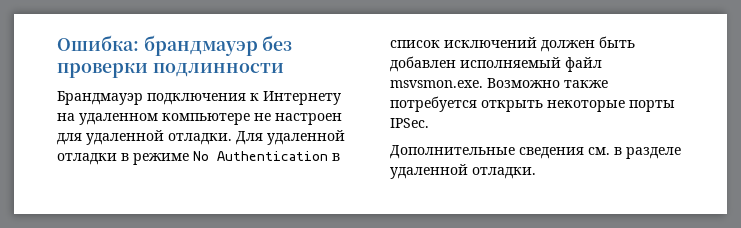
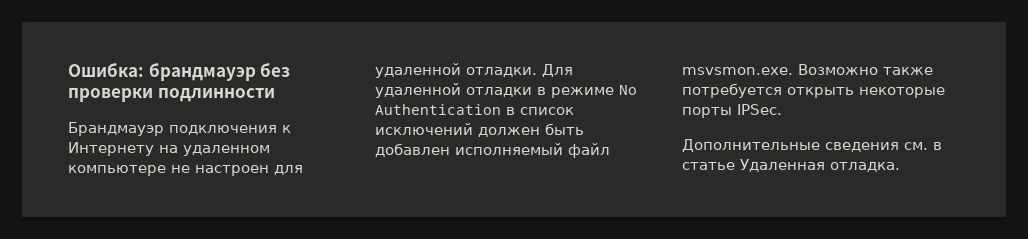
- Дополнительные сведения см. в разделе удаленной отладки.
+ Дополнительные сведения см. в статье Удаленная отладка.

